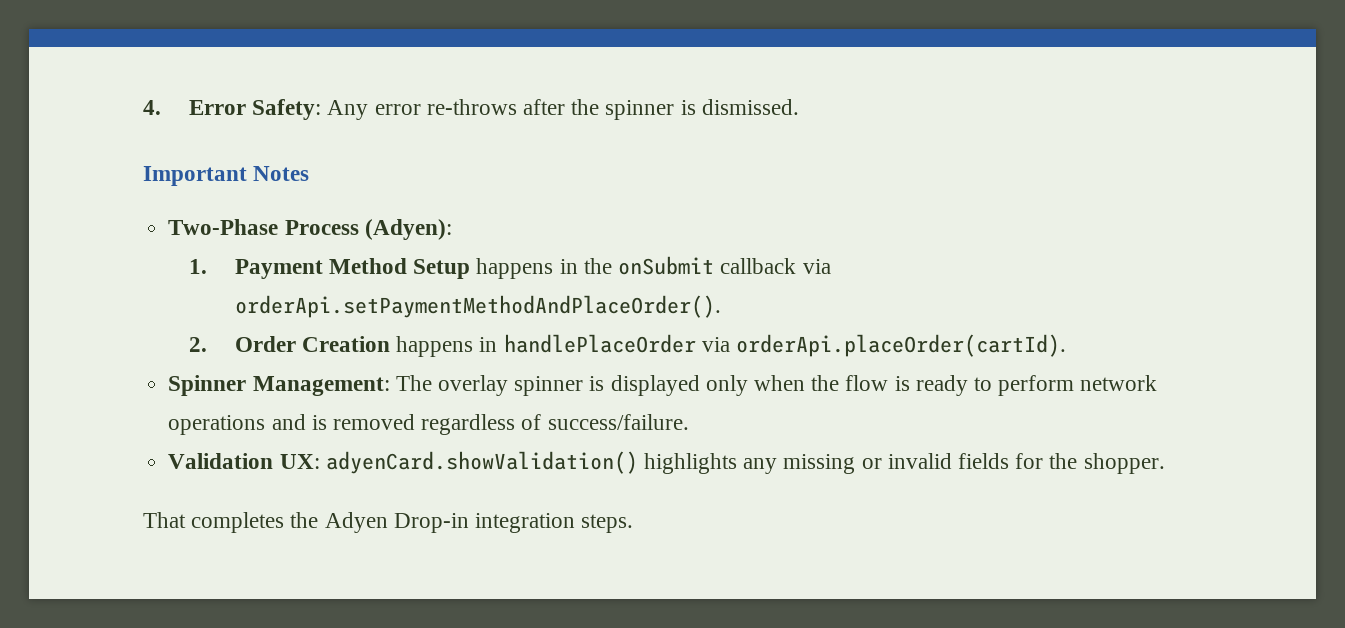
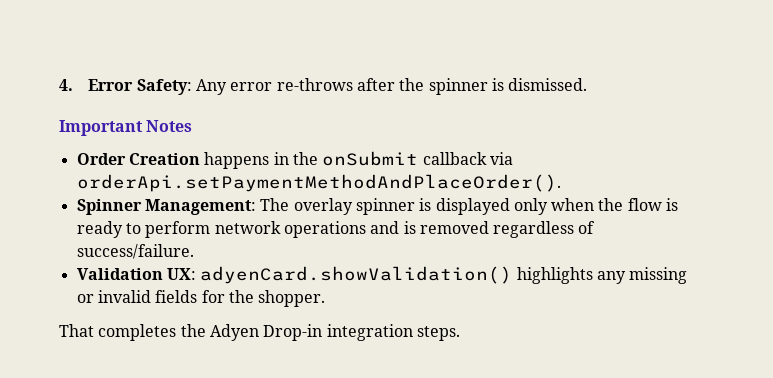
- Two-Phase Process (Adyen):
- 1. Payment Method Setup happens in the onSubmit callback via orderApi.setPaymentMethodAndPlaceOrder().
+ Order Creation happens in the onSubmit callback via orderApi.setPaymentMethodAndPlaceOrder().
- 2. Order Creation happens in handlePlaceOrder via orderApi.placeOrder(cartId).

